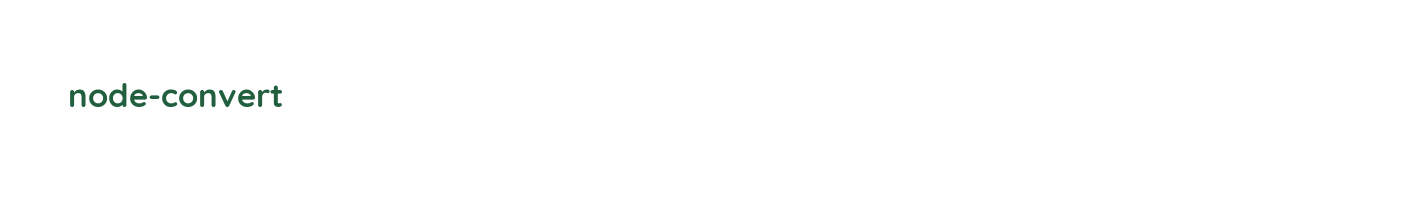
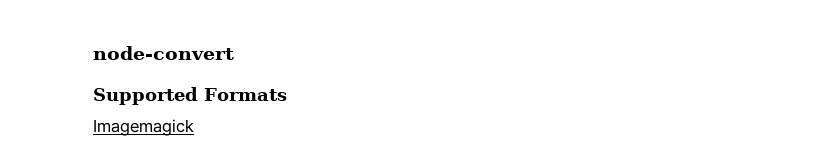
+ Supported Formats
+ Imagemagick

